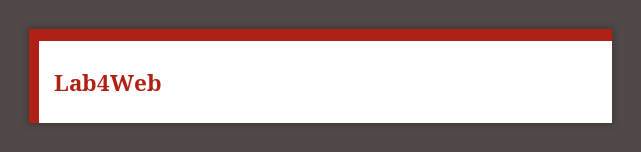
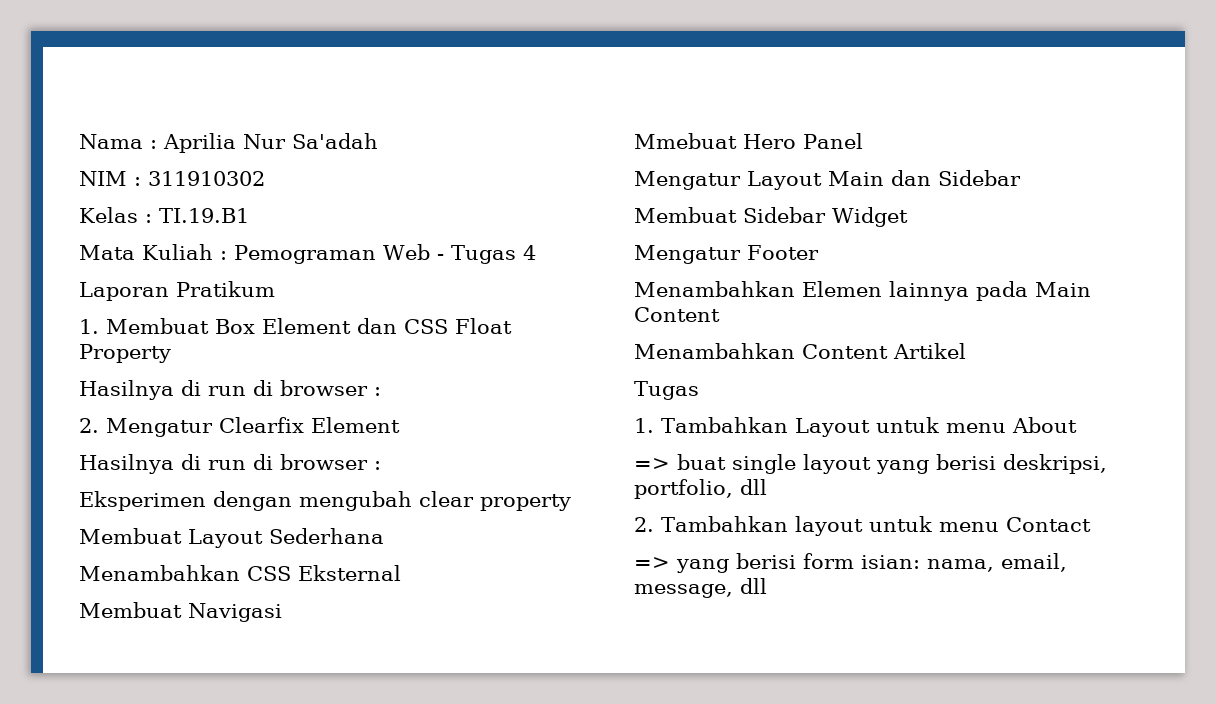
- Lab4Web
+ Nama : Aprilia Nur Sa'adah
+ NIM : 311910302
+ Kelas : TI.19.B1
+ Mata Kuliah : Pemograman Web - Tugas 4
+ Laporan Pratikum
+ 1. Membuat Box Element dan CSS Float Property
+ Hasilnya di run di browser :
+ 2. Mengatur Clearfix Element
+ Hasilnya di run di browser :
+ Eksperimen dengan mengubah clear property
+ Membuat Layout Sederhana
+ Menambahkan CSS Eksternal
+ Membuat Navigasi
+ Mmebuat Hero Panel
+ Mengatur Layout Main dan Sidebar
+ Membuat Sidebar Widget
+ Mengatur Footer
+ Menambahkan Elemen lainnya pada Main Content
+ Menambahkan Content Artikel
+ Tugas
+ 1. Tambahkan Layout untuk menu About
+ => buat single layout yang berisi deskripsi, portfolio, dll
+ 2. Tambahkan layout untuk menu Contact
+ => yang berisi form isian: nama, email, message, dll

